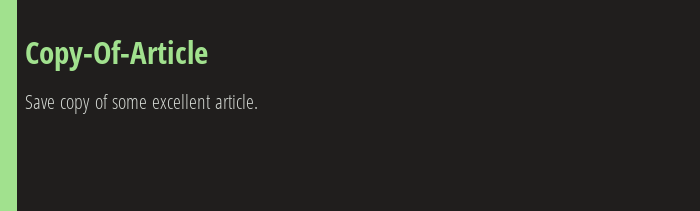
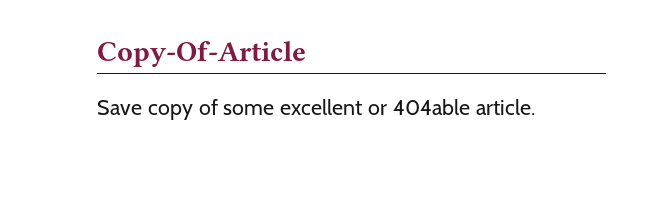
- Save copy of some excellent article.
+ Save copy of some excellent or 404able article.

